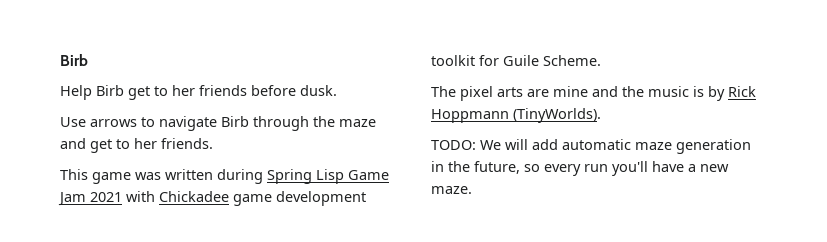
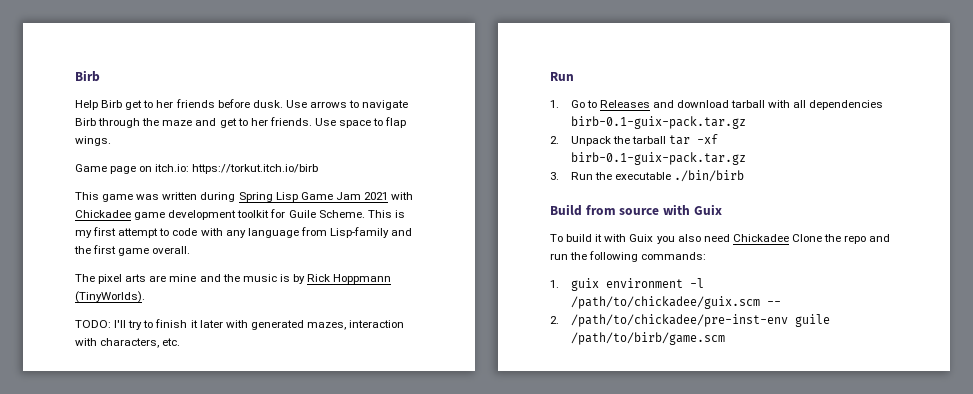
- Help Birb get to her friends before dusk.
- Use arrows to navigate Birb through the maze and get to her friends.
+ Help Birb get to her friends before dusk. Use arrows to navigate Birb through the maze and get to her friends. Use space to flap wings.
+ Game page on itch.io: https://torkut.itch.io/birb
+ This is my first attempt to code with any language from Lisp-family and the first game overall.
- TODO: We will add automatic maze generation in the future, so every run you'll have a new maze.
+ TODO: I'll try to finish it later with generated mazes, interaction with characters, etc.
+ Run
+ 1. Go to Releases and download tarball with all dependencies birb-0.1-guix-pack.tar.gz
+ 2. Unpack the tarball tar -xf birb-0.1-guix-pack.tar.gz
+ 3. Run the executable ./bin/birb
+ Build from source with Guix
+ To build it with Guix you also need Chickadee Clone the repo and run the following commands:
+ 1. guix environment -l /path/to/chickadee/guix.scm --
+ 2. /path/to/chickadee/pre-inst-env guile /path/to/birb/game.scm

